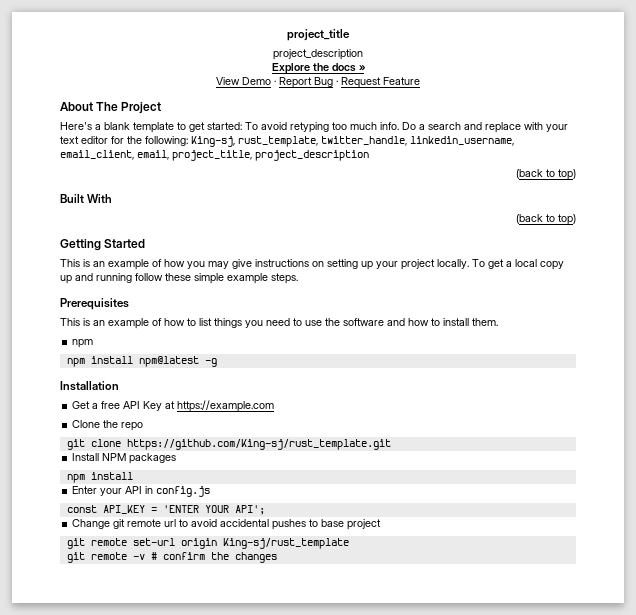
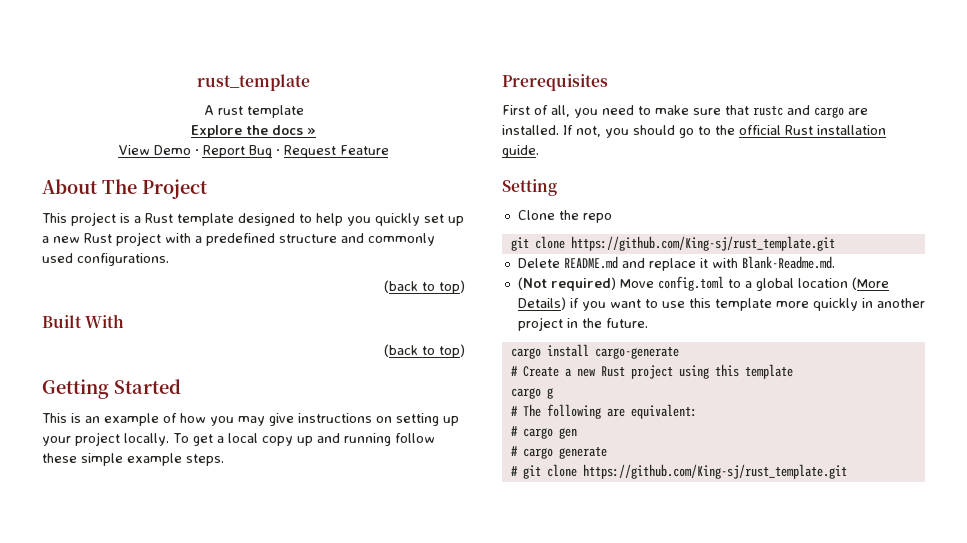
- project_title
- project_description
+ rust_template
+ A rust template
- Here's a blank template to get started: To avoid retyping too much info. Do a search and replace with your text editor for the following: King-sj, rust_template, twitter_handle, linkedin_username, email_client, email, project_title, project_description
+ This project is a Rust template designed to help you quickly set up a new Rust project with a predefined structure and commonly used configurations.
- This is an example of how to list things you need to use the software and how to install them.
- npm
- npm install npm@latest -g
- Installation
- Get a free API Key at https://example.com
+ First of all, you need to make sure that rustc and cargo are installed. If not, you should go to the official Rust installation guide.
+ Setting
- Install NPM packages
- npm install
- Enter your API in config.js
- const API_KEY = 'ENTER YOUR API';
- Change git remote url to avoid accidental pushes to base project
- git remote set-url origin King-sj/rust_template
- git remote -v # confirm the changes
+ Delete README.md and replace it with Blank-Readme.md.
+ (Not required) Move config.toml to a global location (More Details) if you want to use this template more quickly in another project in the future.
+ cargo install cargo-generate
+ # Create a new Rust project using this template
+ cargo g
+ # The following are equivalent:
+ # cargo gen
+ # cargo generate
+ # git clone https://github.com/King-sj/rust_template.git

